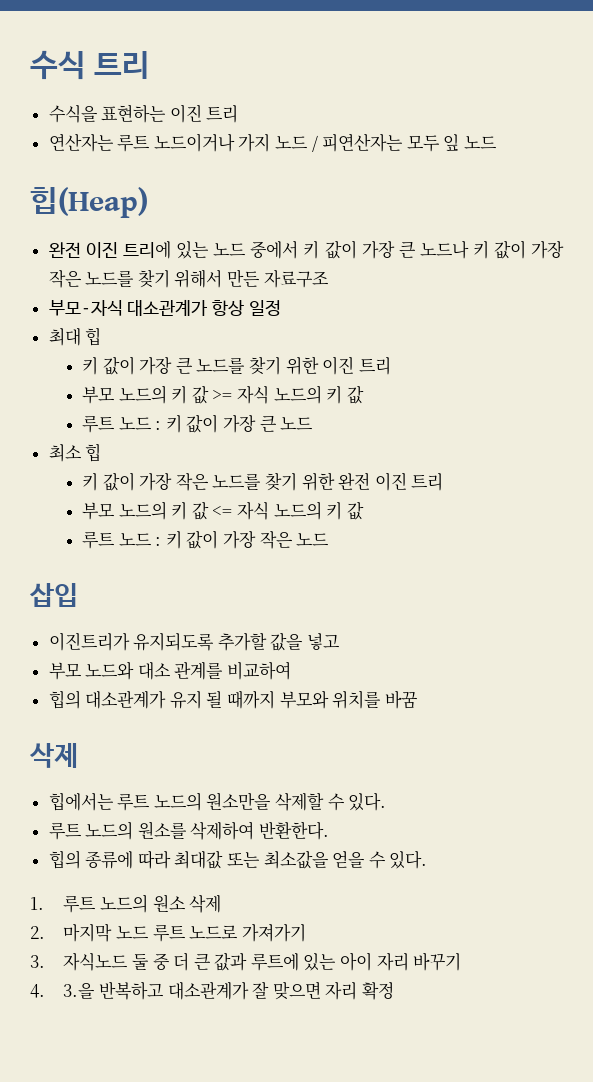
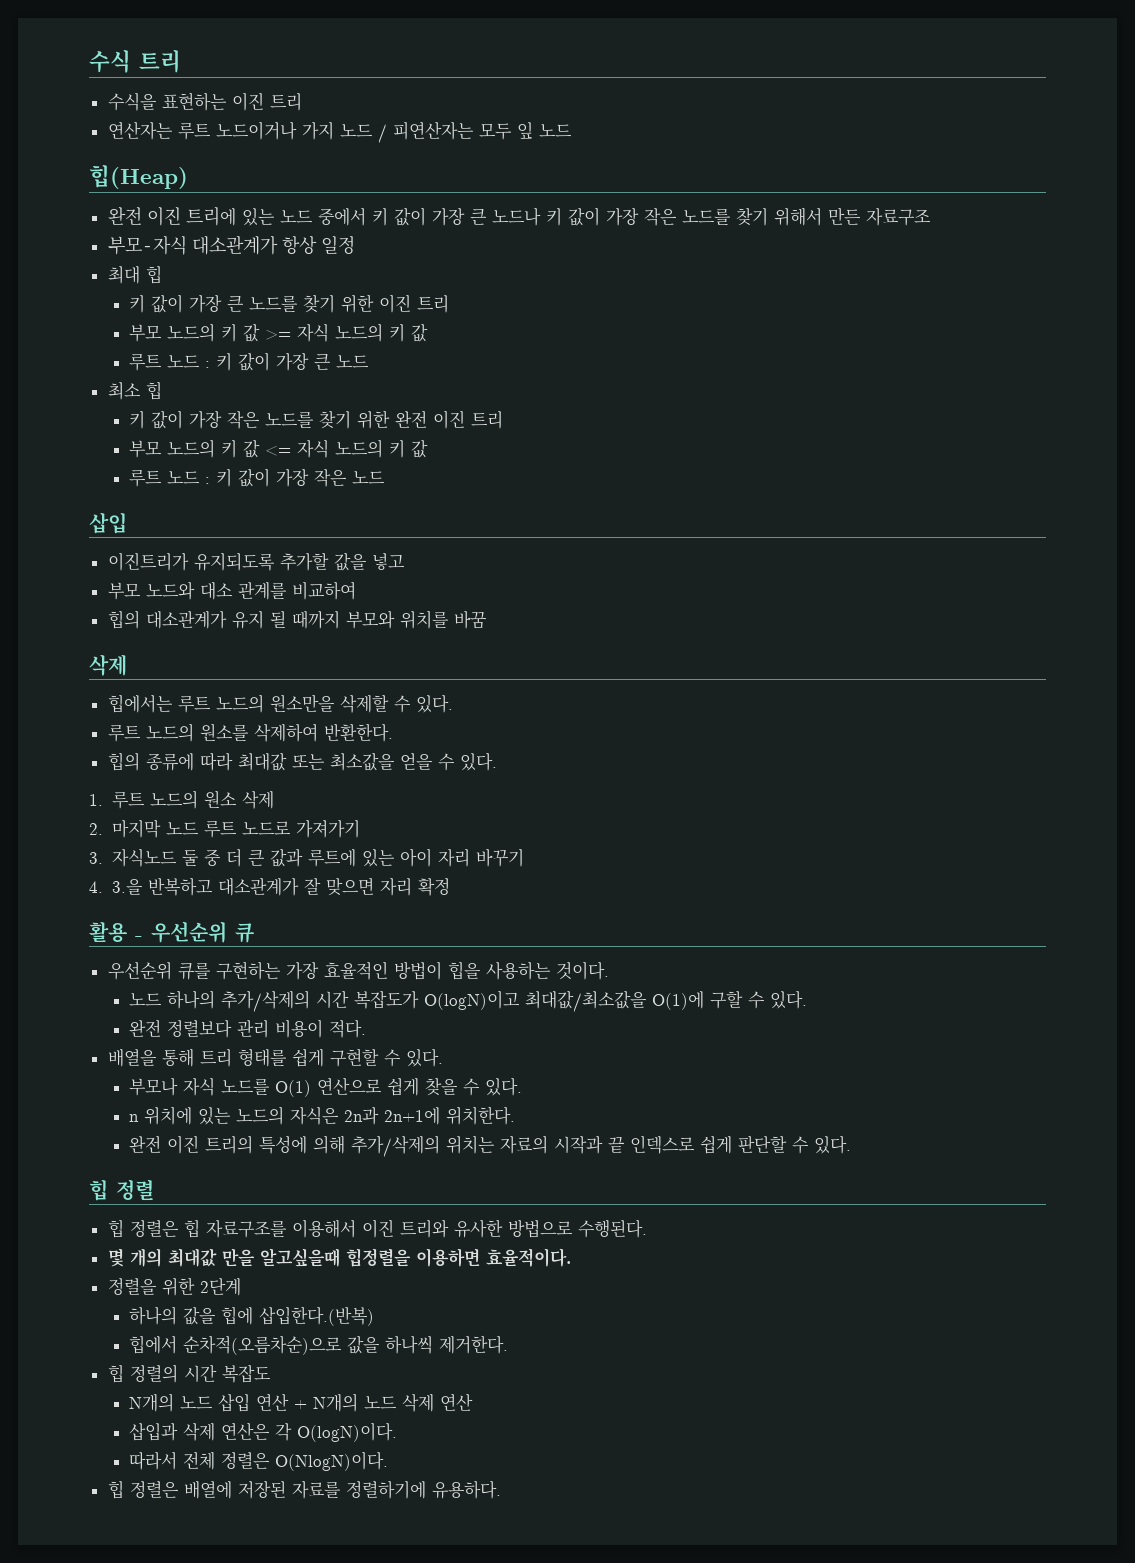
+ 활용 - 우선순위 큐
+ 우선순위 큐를 구현하는 가장 효율적인 방법이 힙을 사용하는 것이다.
+ 노드 하나의 추가/삭제의 시간 복잡도가 O(logN)이고 최대값/최소값을 O(1)에 구할 수 있다.
+ 완전 정렬보다 관리 비용이 적다.
+ 배열을 통해 트리 형태를 쉽게 구현할 수 있다.
+ 부모나 자식 노드를 O(1) 연산으로 쉽게 찾을 수 있다.
+ n 위치에 있는 노드의 자식은 2n과 2n+1에 위치한다.
+ 완전 이진 트리의 특성에 의해 추가/삭제의 위치는 자료의 시작과 끝 인덱스로 쉽게 판단할 수 있다.
+ 힙 정렬
+ 힙 정렬은 힙 자료구조를 이용해서 이진 트리와 유사한 방법으로 수행된다.
+ 몇 개의 최대값 만을 알고싶을때 힙정렬을 이용하면 효율적이다.
+ 정렬을 위한 2단계
+ 하나의 값을 힙에 삽입한다.(반복)
+ 힙에서 순차적(오름차순)으로 값을 하나씩 제거한다.
+ 힙 정렬의 시간 복잡도
+ N개의 노드 삽입 연산 + N개의 노드 삭제 연산
+ 삽입과 삭제 연산은 각 O(logN)이다.
+ 따라서 전체 정렬은 O(NlogN)이다.
+ 힙 정렬은 배열에 저장된 자료를 정렬하기에 유용하다.

